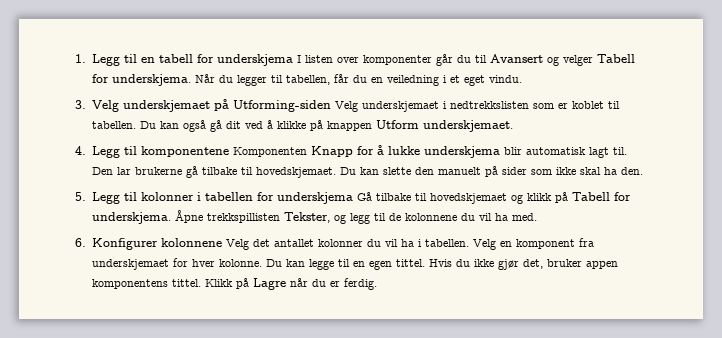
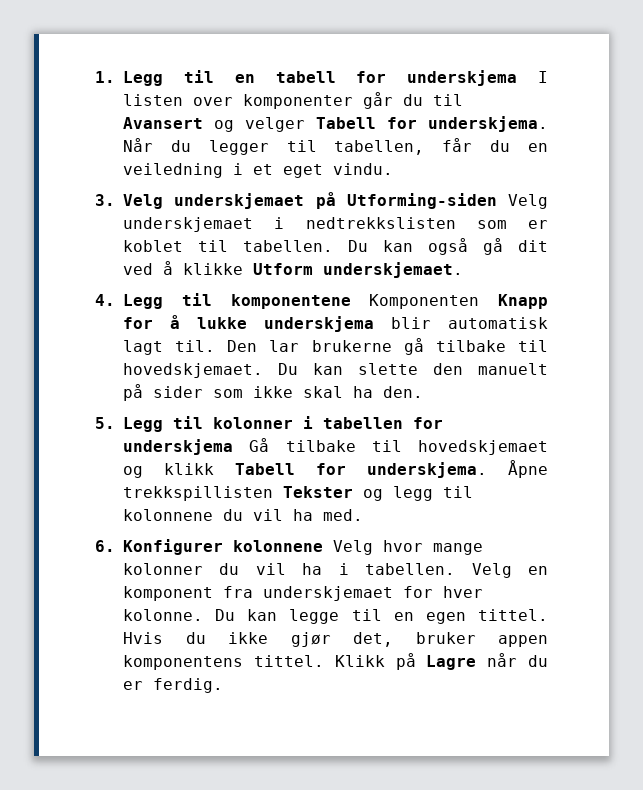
- Du kan også gå dit ved å klikke på knappen Utform underskjemaet.
+ Du kan også gå dit ved å klikke Utform underskjemaet.
- 5. Legg til kolonner i tabellen for underskjema Gå tilbake til hovedskjemaet og klikk på Tabell for underskjema.
+ 5. Legg til kolonner i tabellen for underskjema Gå tilbake til hovedskjemaet og klikk Tabell for underskjema.
- Åpne trekkspillisten Tekster, og legg til de kolonnene du vil ha med.
+ Åpne trekkspillisten Tekster og legg til kolonnene du vil ha med.
- 6. Konfigurer kolonnene Velg det antallet kolonner du vil ha i tabellen.
+ 6. Konfigurer kolonnene Velg hvor mange kolonner du vil ha i tabellen.

